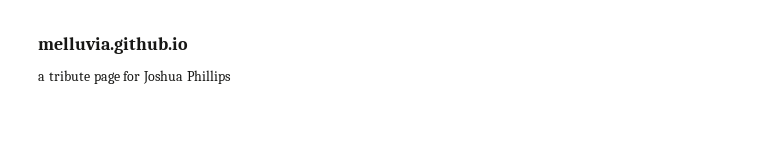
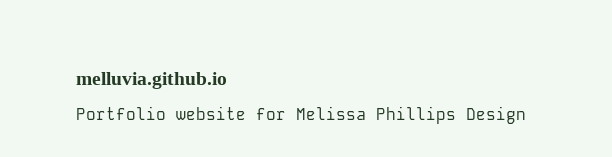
- a tribute page for Joshua Phillips
+ Portfolio website for Melissa Phillips Design

